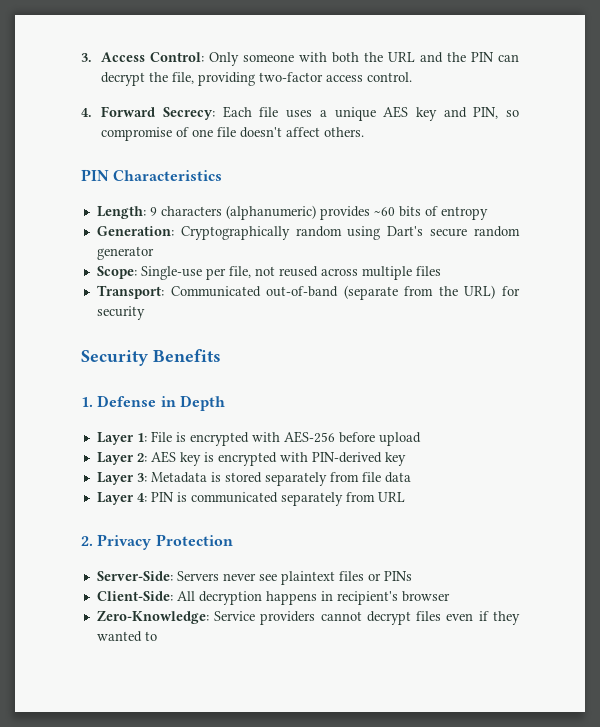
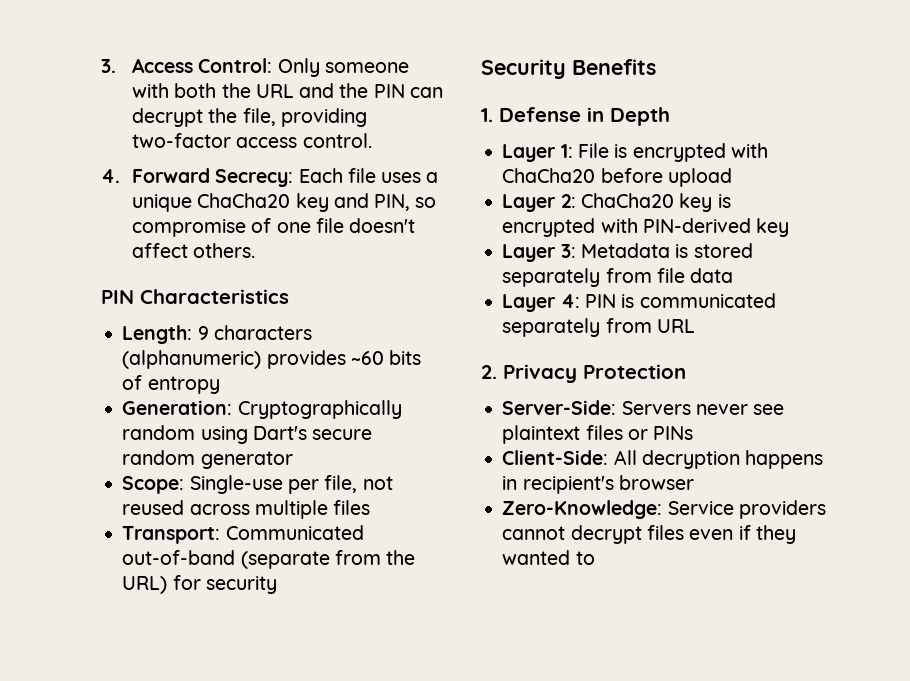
- 4. Forward Secrecy: Each file uses a unique AES key and PIN, so compromise of one file doesn't affect others.
+ 4. Forward Secrecy: Each file uses a unique ChaCha20 key and PIN, so compromise of one file doesn't affect others.
- Layer 1: File is encrypted with AES-256 before upload
+ Layer 1: File is encrypted with ChaCha20 before upload
- Layer 2: AES key is encrypted with PIN-derived key
+ Layer 2: ChaCha20 key is encrypted with PIN-derived key

